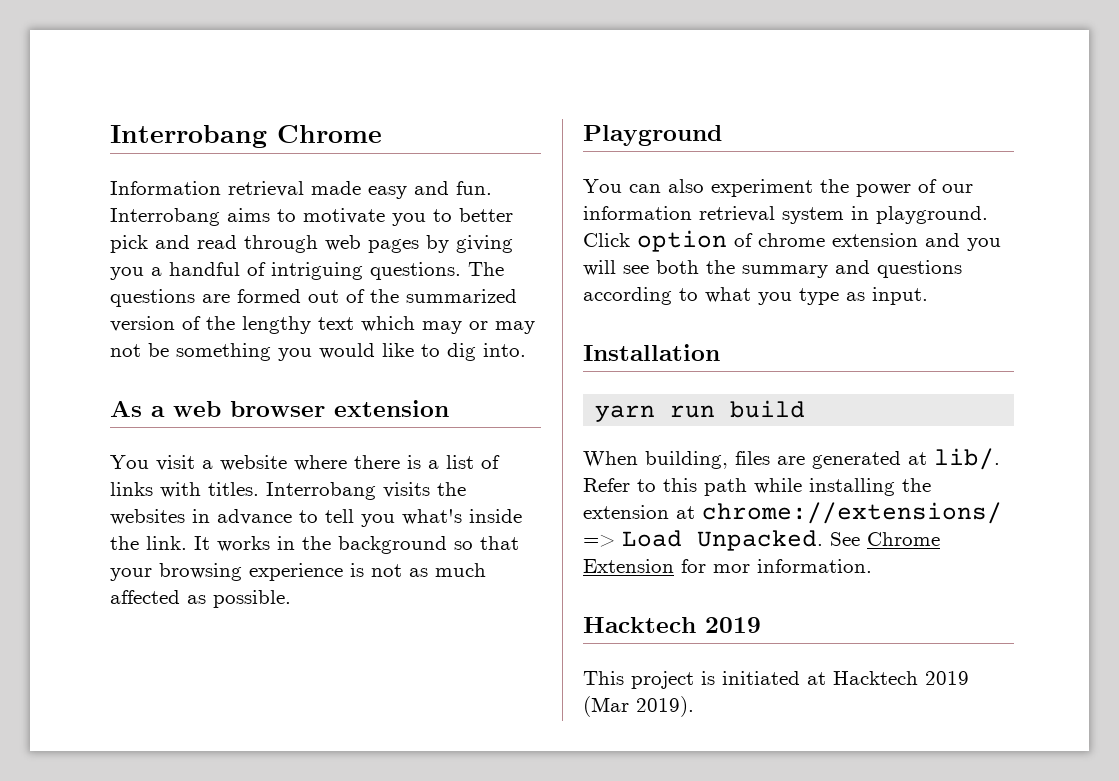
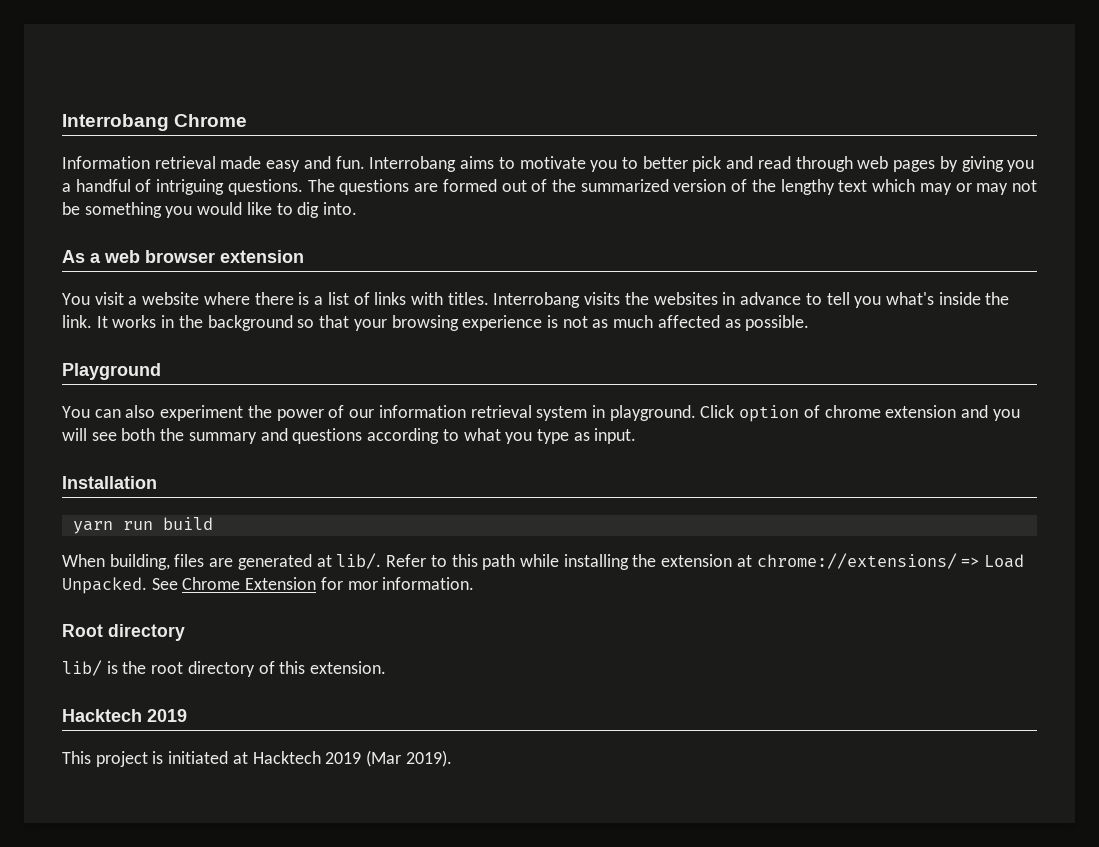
+ Root directory
+ lib/ is the root directory of this extension.

